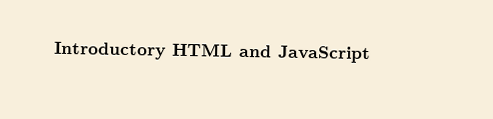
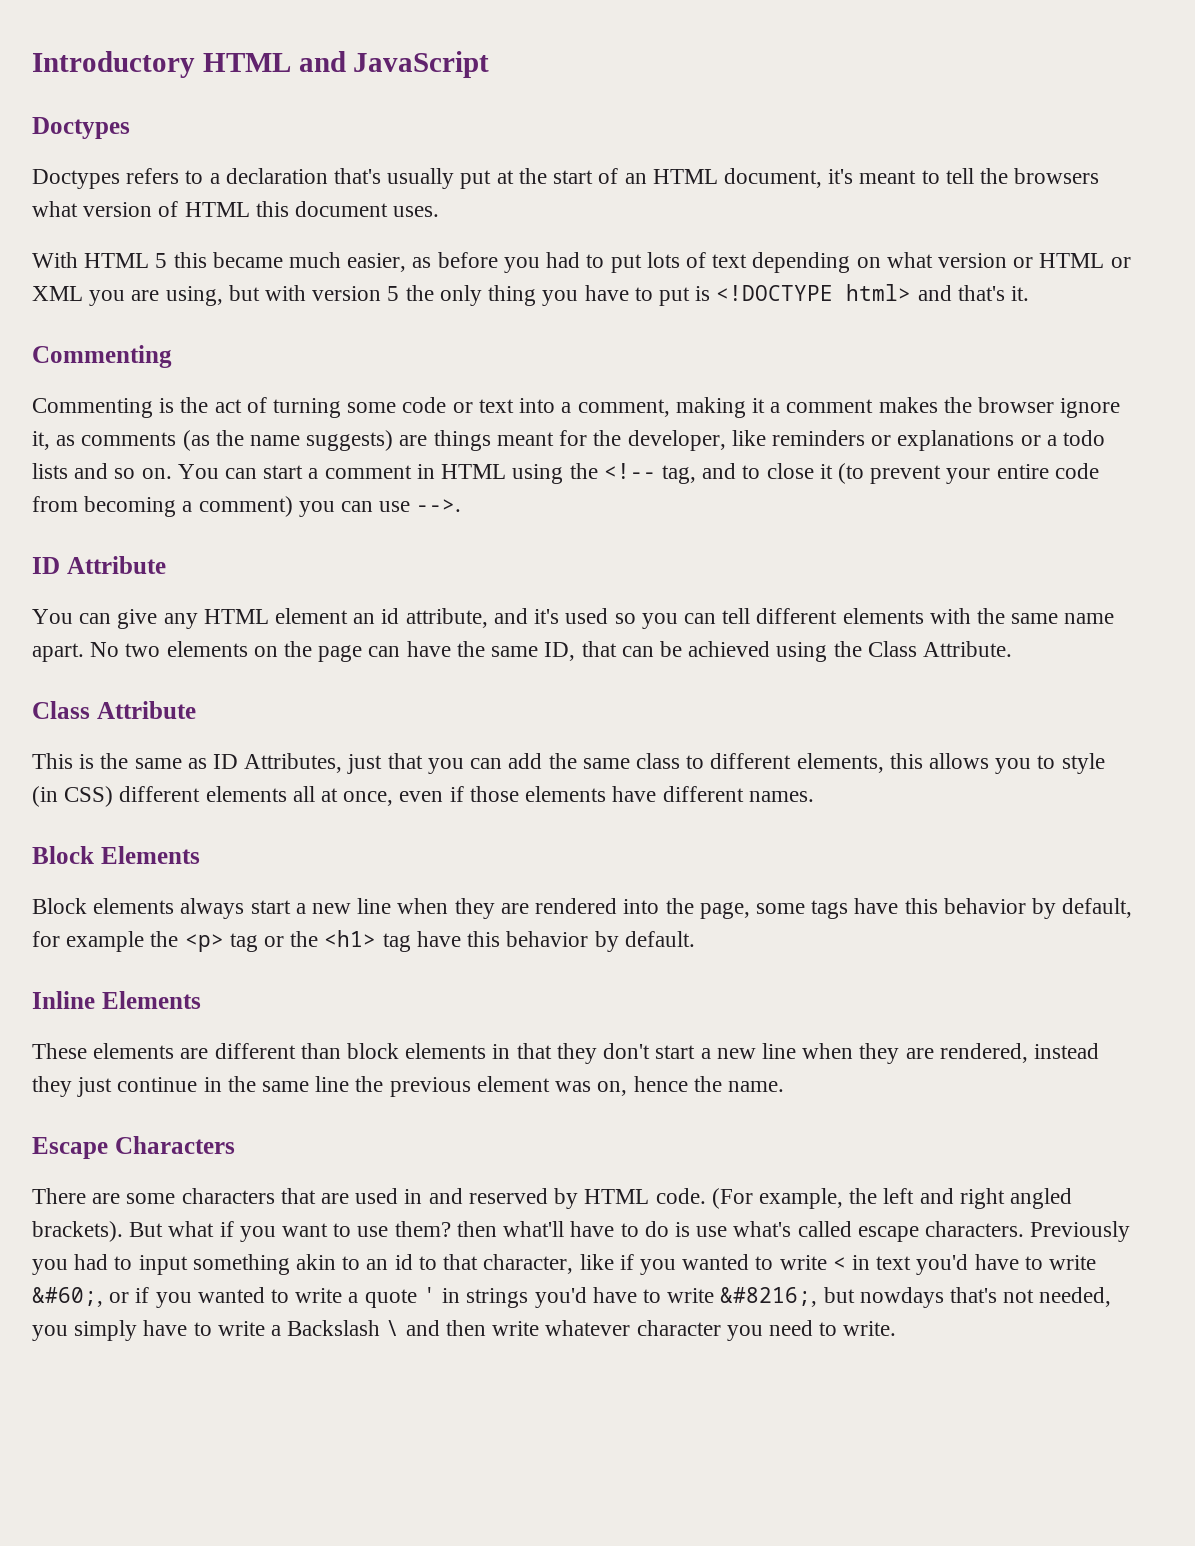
  Introductory HTML and JavaScript
+ Doctypes
+ Doctypes refers to a declaration that's usually put at the start of an HTML document, it's meant to tell the browsers what version of HTML this document uses.
+ With HTML 5 this became much easier, as before you had to put lots of text depending on what version or HTML or XML you are using, but with version 5 the only thing you have to put is <!DOCTYPE html> and that's it.
+ Commenting
+ Commenting is the act of turning some code or text into a comment, making it a comment makes the browser ignore it, as comments (as the name suggests) are things meant for the developer, like reminders or explanations or a todo lists and so on. You can start a comment in HTML using the <!-- tag, and to close it (to prevent your entire code from becoming a comment) you can use -->.
+ ID Attribute
+ You can give any HTML element an id attribute, and it's used so you can tell different elements with the same name apart. No two elements on the page can have the same ID, that can be achieved using the Class Attribute.
+ Class Attribute
+ This is the same as ID Attributes, just that you can add the same class to different elements, this allows you to style (in CSS) different elements all at once, even if those elements have different names.
+ Block Elements
+ Block elements always start a new line when they are rendered into the page, some tags have this behavior by default, for example the <p> tag or the <h1> tag have this behavior by default.
+ Inline Elements
+ These elements are different than block elements in that they don't start a new line when they are rendered, instead they just continue in the same line the previous element was on, hence the name.
+ Escape Characters
+ There are some characters that are used in and reserved by HTML code. (For example, the left and right angled brackets). But what if you want to use them? then what'll have to do is use what's called escape characters. Previously you had to input something akin to an id to that character, like if you wanted to write < in text you'd have to write &#60;, or if you wanted to write a quote ' in strings you'd have to write &#8216;, but nowdays that's not needed, you simply have to write a Backslash \ and then write whatever character you need to write.

